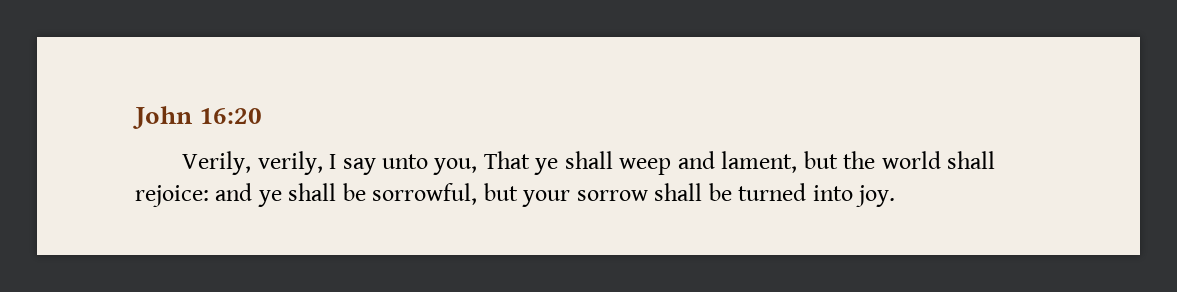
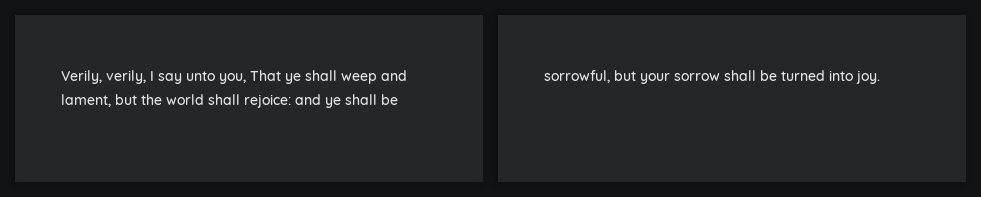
- John 16:20

